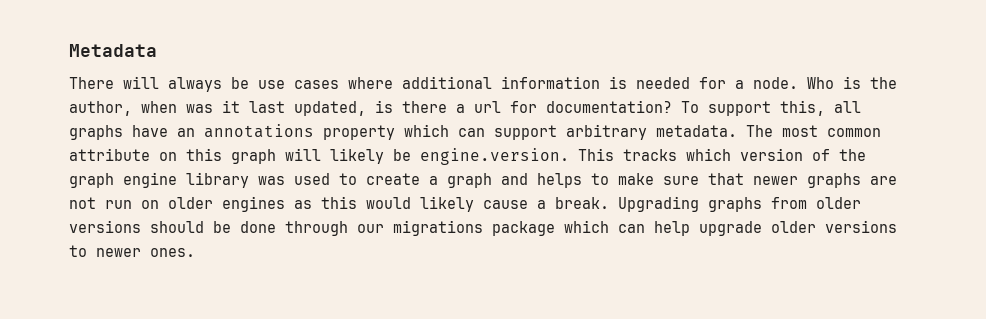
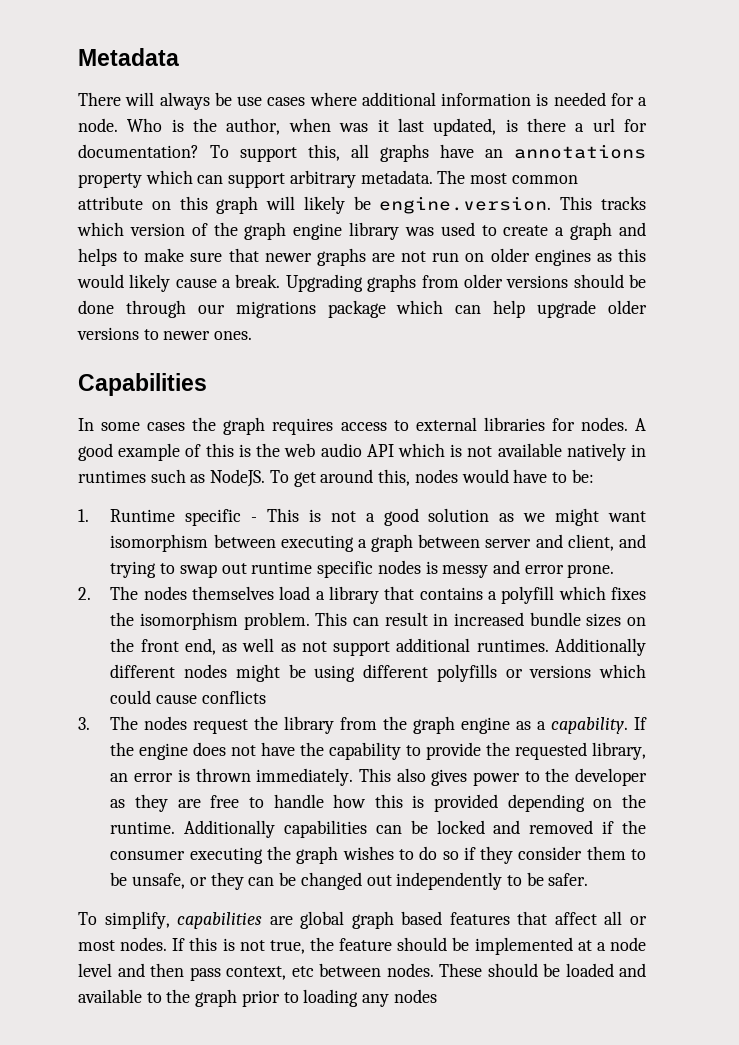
+ Capabilities
+ In some cases the graph requires access to external libraries for nodes. A good example of this is the web audio API which is not available natively in runtimes such as NodeJS. To get around this, nodes would have to be:
+ 1. Runtime specific - This is not a good solution as we might want isomorphism between executing a graph between server and client, and trying to swap out runtime specific nodes is messy and error prone.
+ 2. The nodes themselves load a library that contains a polyfill which fixes the isomorphism problem. This can result in increased bundle sizes on the front end, as well as not support additional runtimes. Additionally different nodes might be using different polyfills or versions which could cause conflicts
+ 3. The nodes request the library from the graph engine as a capability. If the engine does not have the capability to provide the requested library, an error is thrown immediately. This also gives power to the developer as they are free to handle how this is provided depending on the runtime. Additionally capabilities can be locked and removed if the consumer executing the graph wishes to do so if they consider them to be unsafe, or they can be changed out independently to be safer.
+ To simplify, capabilities are global graph based features that affect all or most nodes. If this is not true, the feature should be implemented at a node level and then pass context, etc between nodes. These should be loaded and available to the graph prior to loading any nodes

